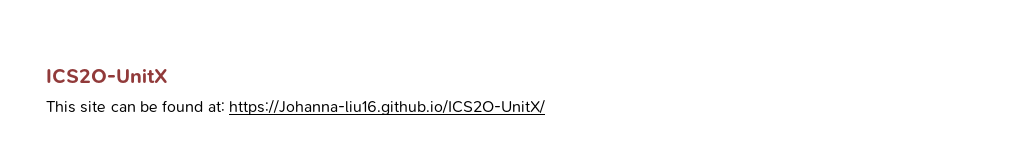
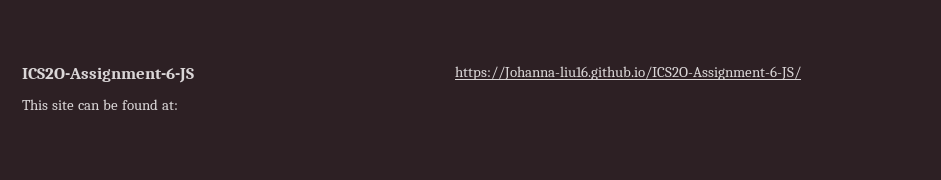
- ICS2O-UnitX
+ ICS2O-Assignment-6-JS
- This site can be found at: https://Johanna-liu16.github.io/ICS2O-UnitX/
+ This site can be found at: https://Johanna-liu16.github.io/ICS2O-Assignment-6-JS/

